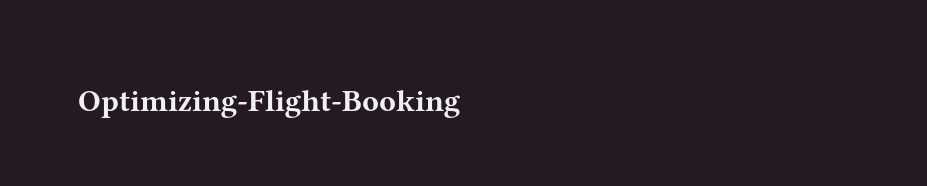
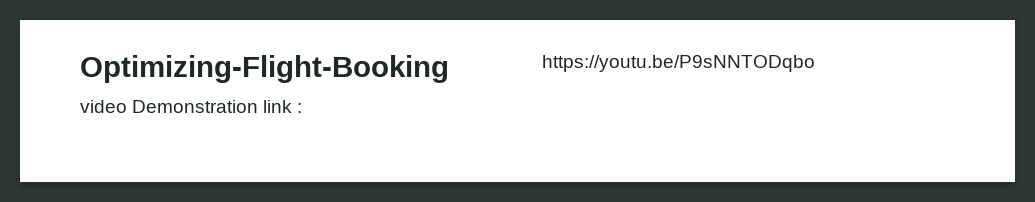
+ video Demonstration link : https://youtu.be/P9sNNTODqbo

